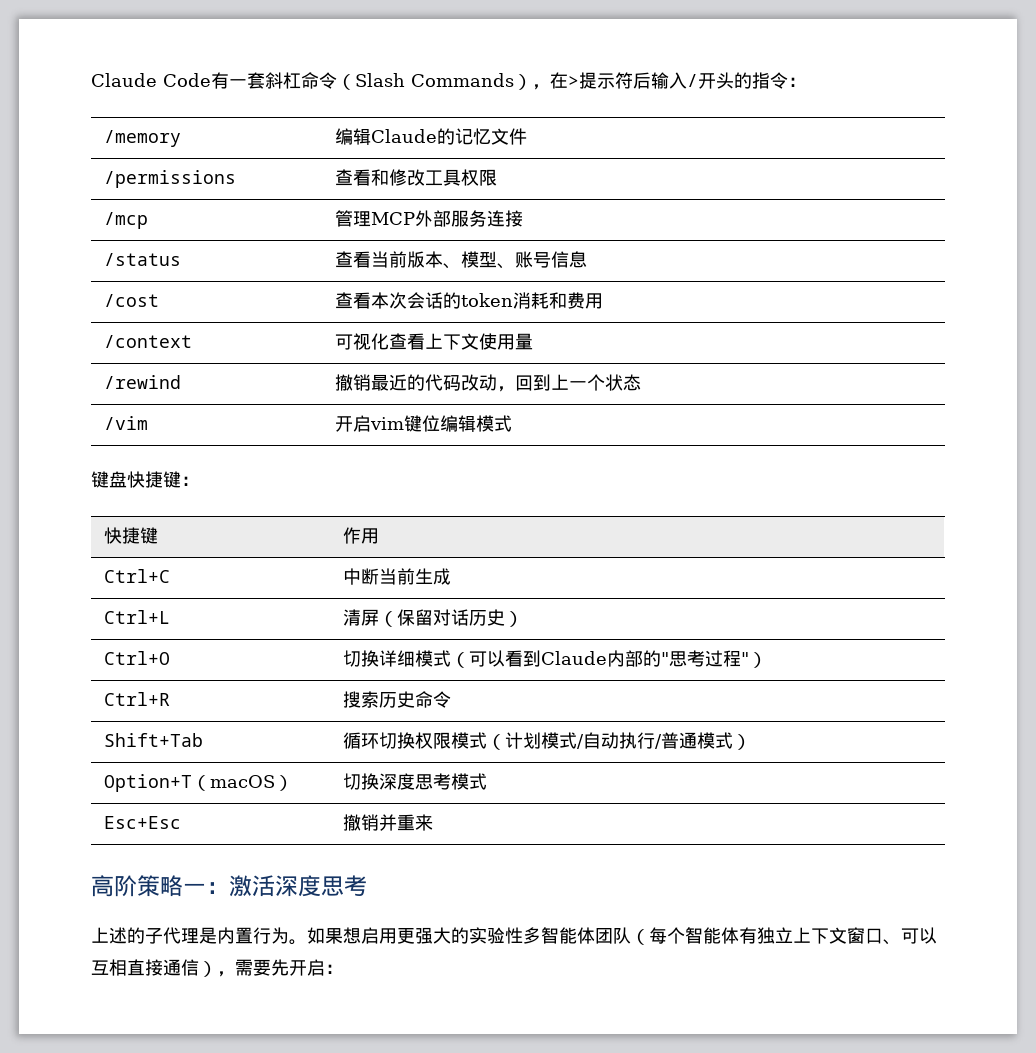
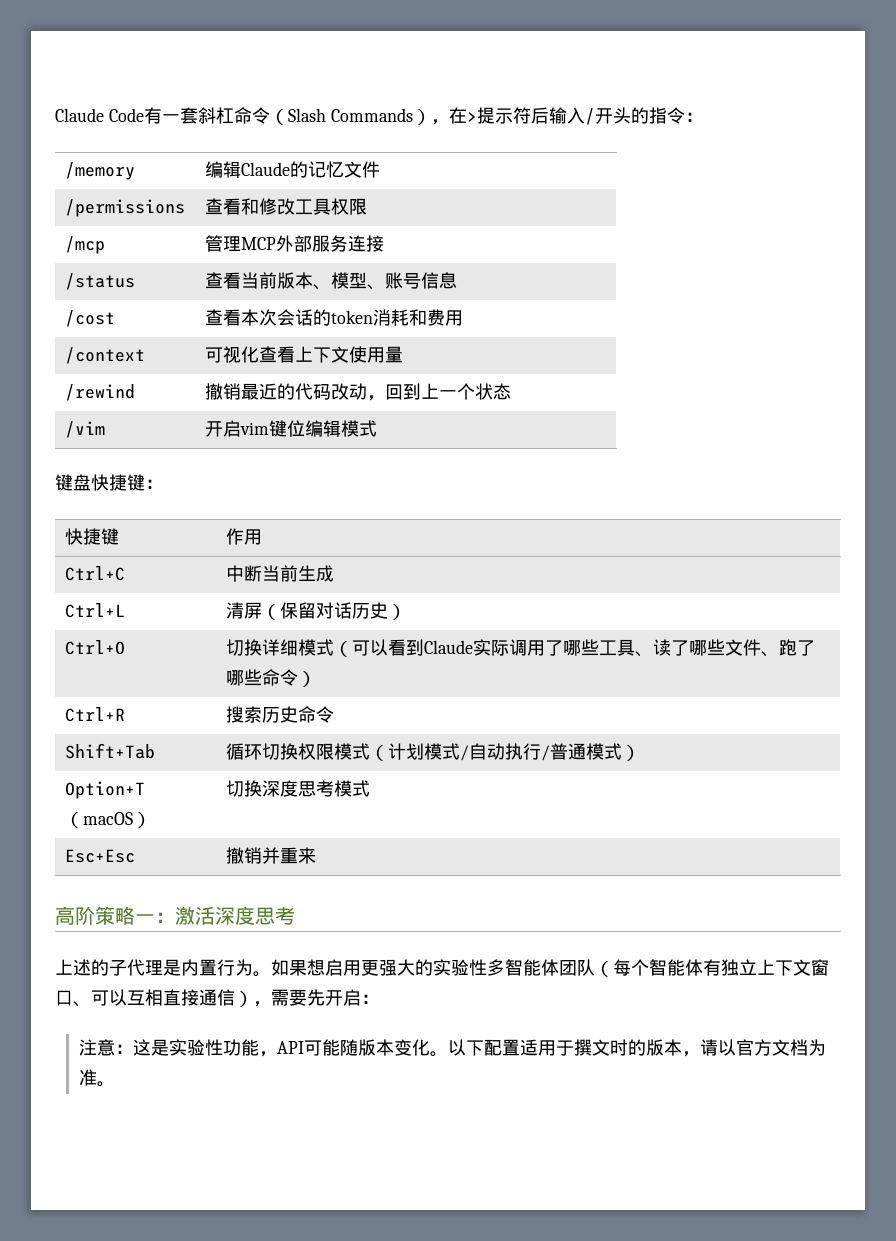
- Ctrl+O | 切换详细模式（可以看到Claude内部的"思考过程"）
+ Ctrl+O | 切换详细模式（可以看到Claude实际调用了哪些工具、读了哪些文件、跑了哪些命令）
+ 注意：这是实验性功能，API可能随版本变化。以下配置适用于撰文时的版本，请以官方文档为准。

